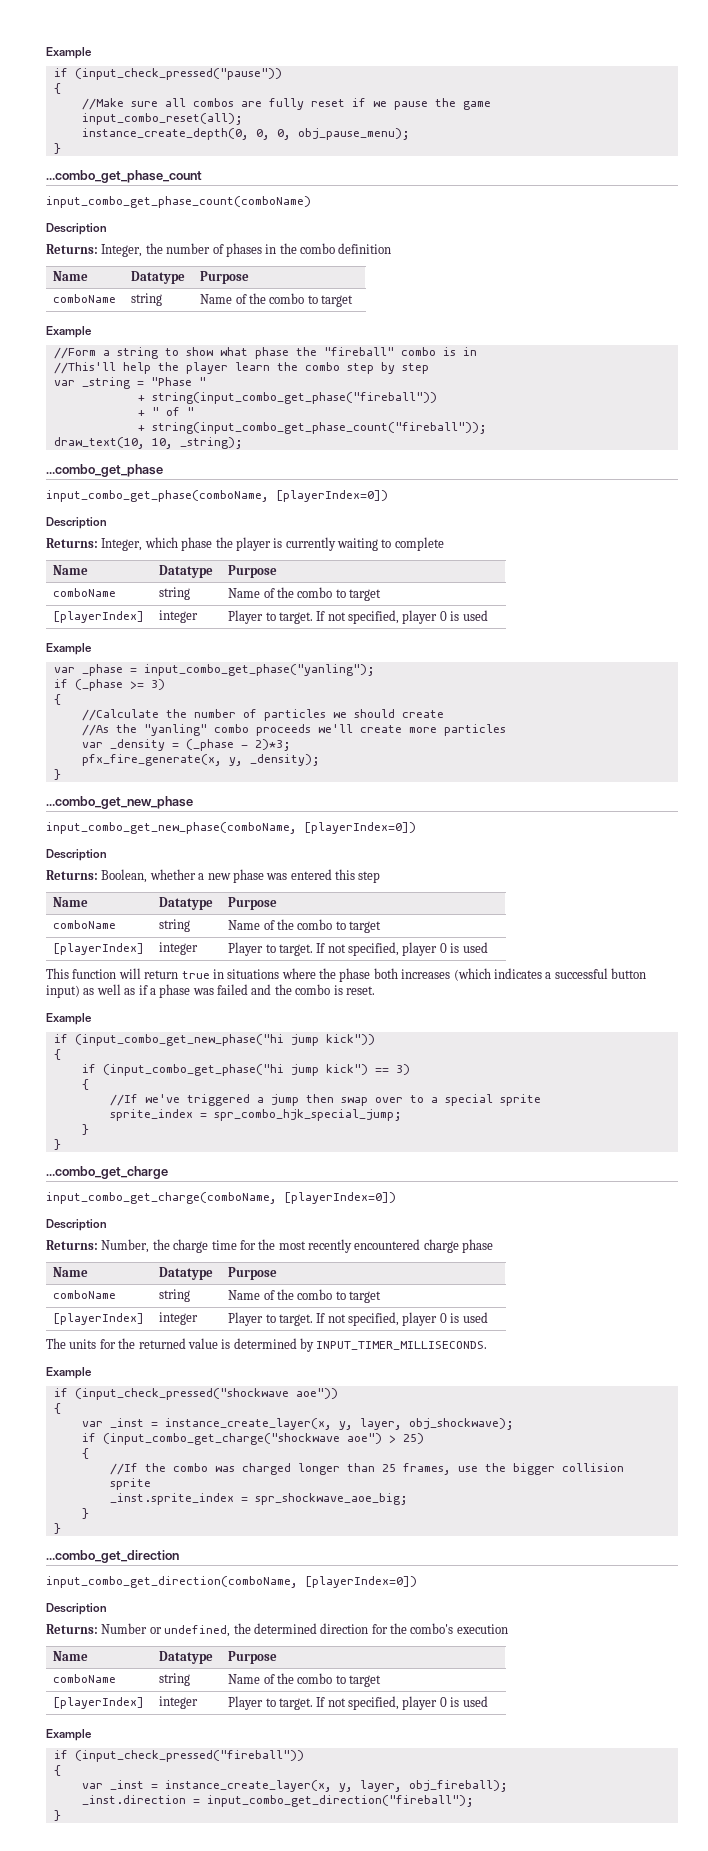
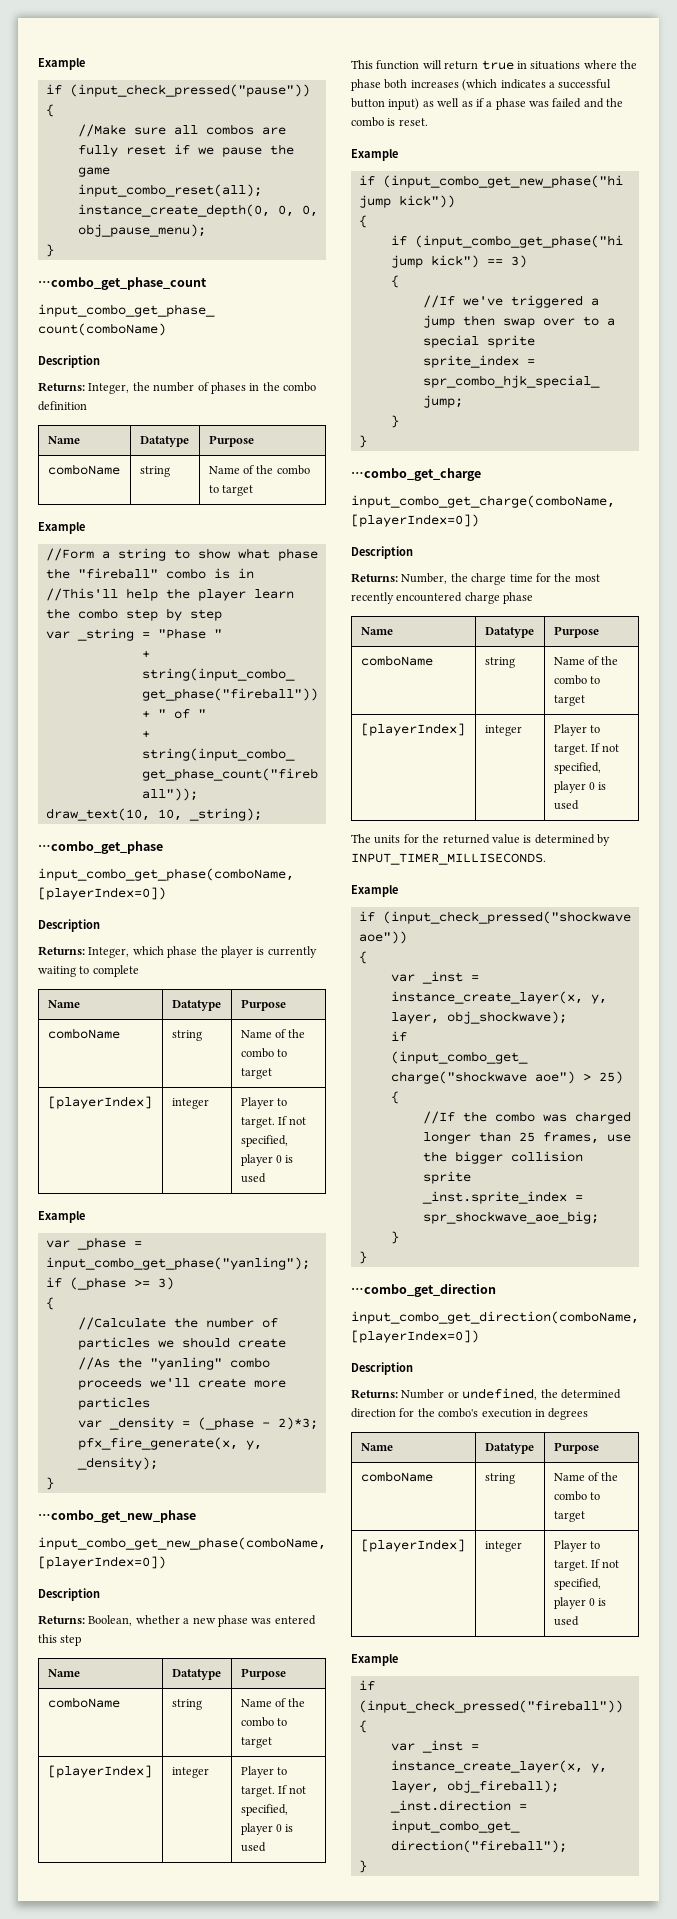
- Returns: Number or undefined, the determined direction for the combo's execution
+ Returns: Number or undefined, the determined direction for the combo's execution in degrees

